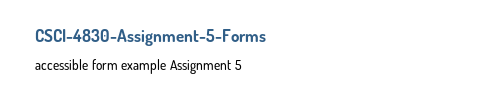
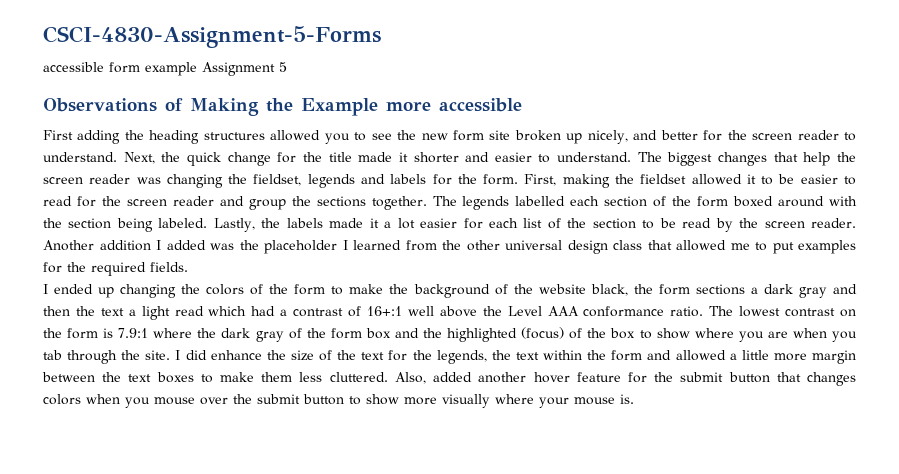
+ Observations of Making the Example more accessible
+ First adding the heading structures allowed you to see the new form site broken up nicely, and better for the screen reader to understand. Next, the quick change for the title made it shorter and easier to understand. The biggest changes that help the screen reader was changing the fieldset, legends and labels for the form. First, making the fieldset allowed it to be easier to read for the screen reader and group the sections together. The legends labelled each section of the form boxed around with the section being labeled. Lastly, the labels made it a lot easier for each list of the section to be read by the screen reader. Another addition I added was the placeholder I learned from the other universal design class that allowed me to put examples for the required fields.
+ I ended up changing the colors of the form to make the background of the website black, the form sections a dark gray and then the text a light read which had a contrast of 16+:1 well above the Level AAA conformance ratio. The lowest contrast on the form is 7.9:1 where the dark gray of the form box and the highlighted (focus) of the box to show where you are when you tab through the site. I did enhance the size of the text for the legends, the text within the form and allowed a little more margin between the text boxes to make them less cluttered. Also, added another hover feature for the submit button that changes colors when you mouse over the submit button to show more visually where your mouse is.

